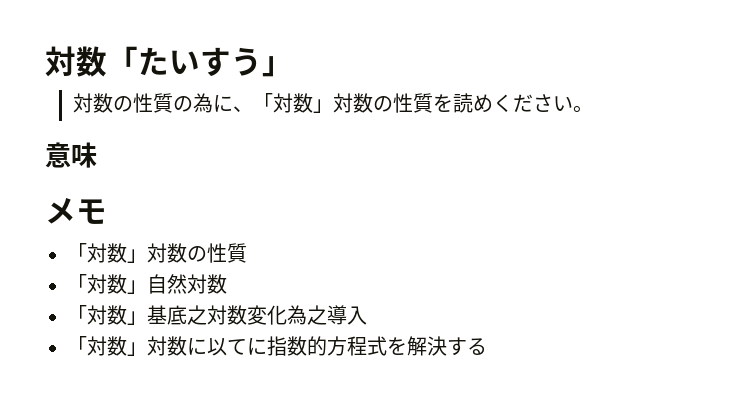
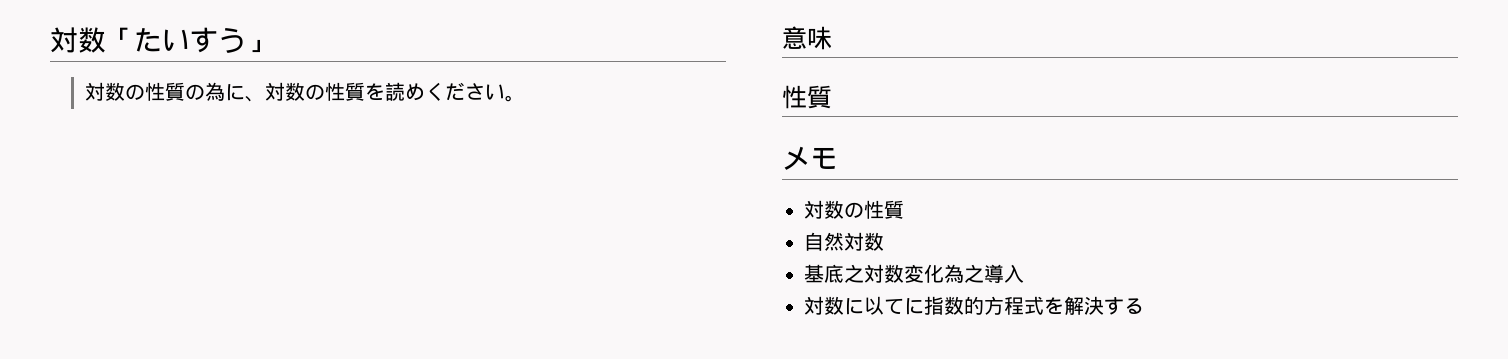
- 対数の性質の為に、「対数」対数の性質を読めください。
+ 対数の性質の為に、対数の性質を読めください。
  意味
+ 性質
  メモ
- 「対数」対数の性質
+ 対数の性質
- 「対数」自然対数
+ 自然対数
- 「対数」基底之対数変化為之導入
+ 基底之対数変化為之導入
- 「対数」対数に以てに指数的方程式を解決する
+ 対数に以てに指数的方程式を解決する

